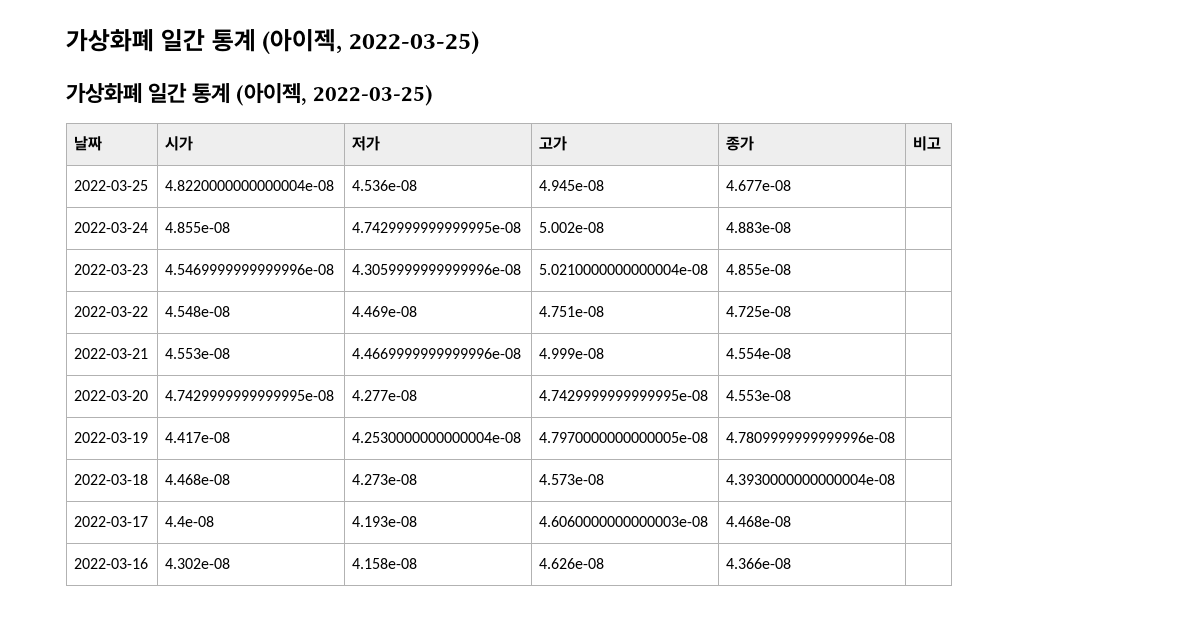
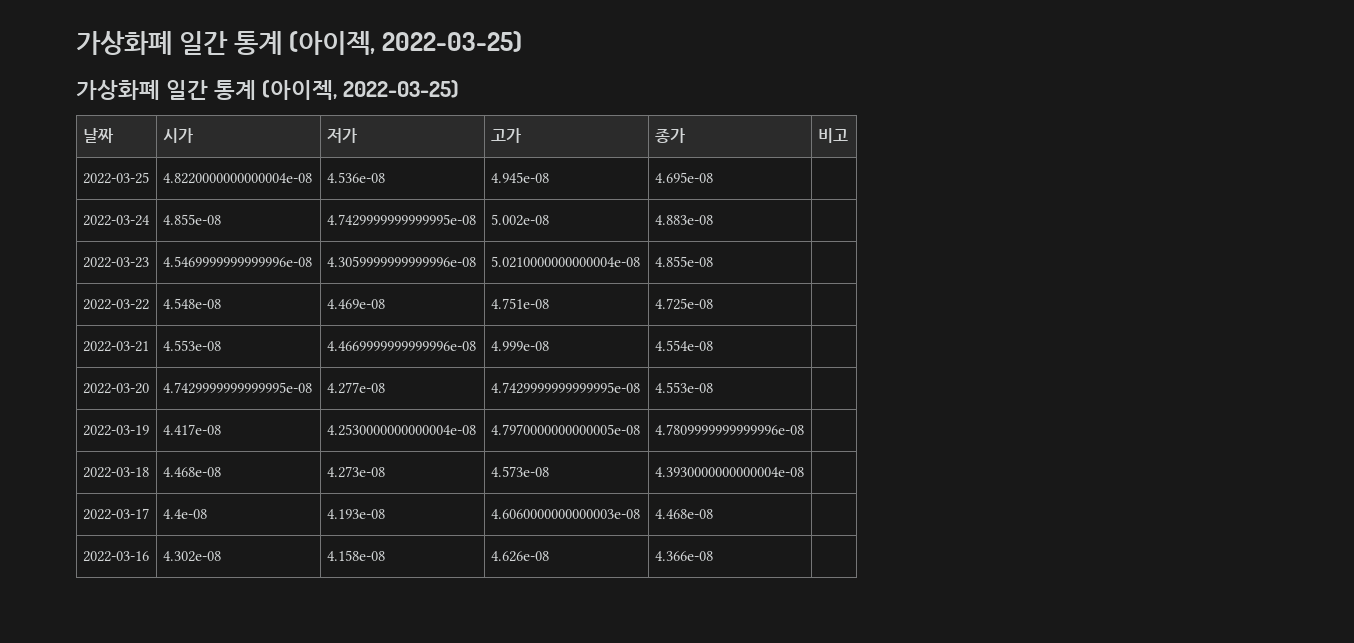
- 2022-03-25 | 4.8220000000000004e-08 | 4.536e-08 | 4.945e-08 | 4.677e-08 |
+ 2022-03-25 | 4.8220000000000004e-08 | 4.536e-08 | 4.945e-08 | 4.695e-08 |

